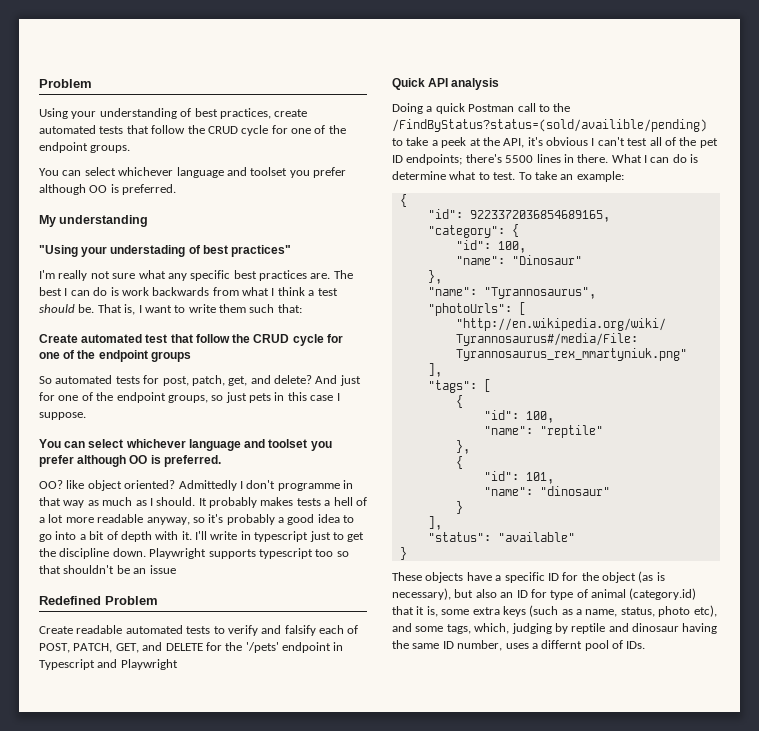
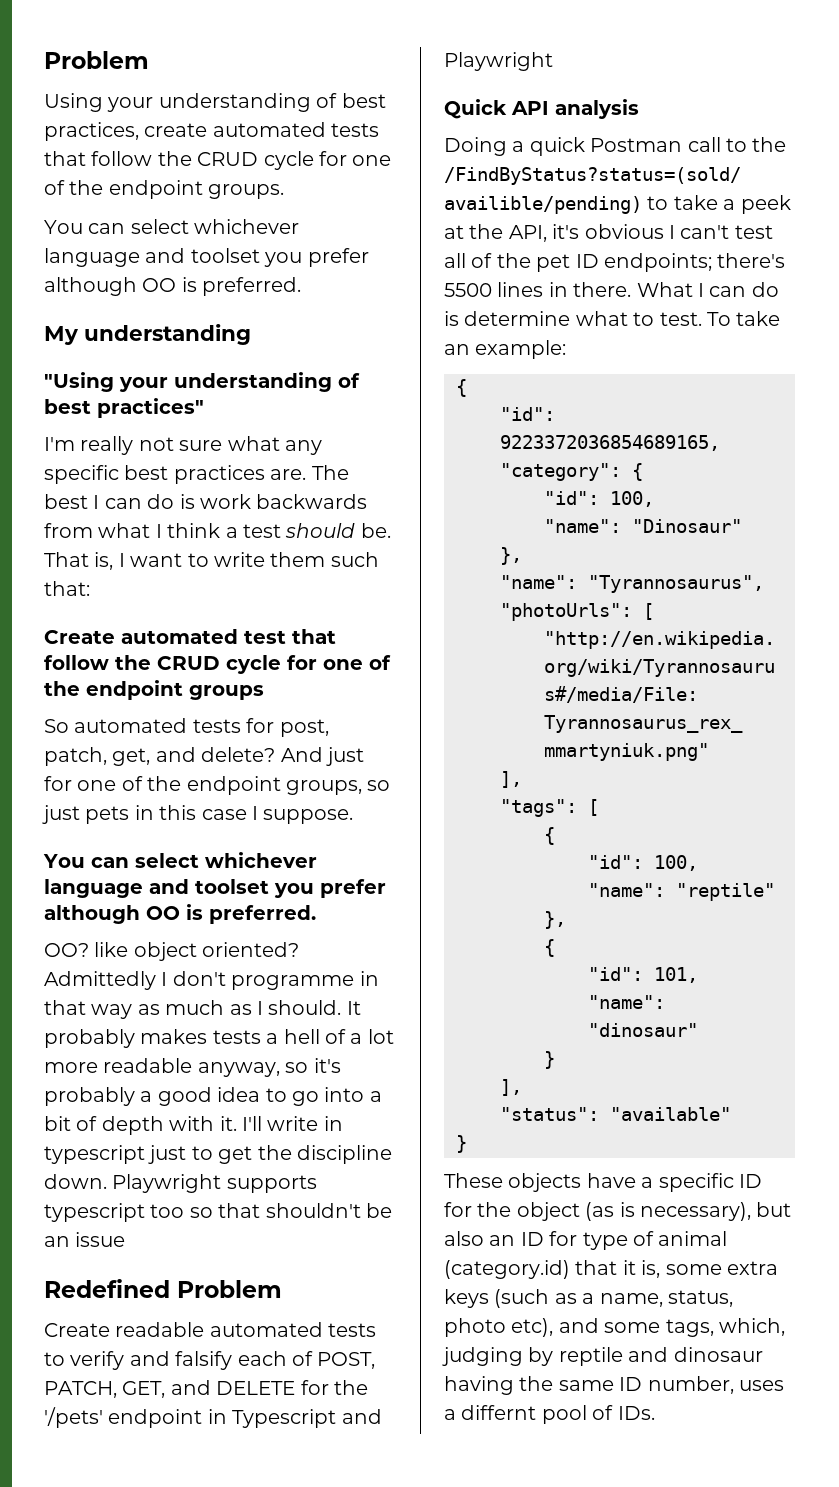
- "Using your understading of best practices"
+ "Using your understanding of best practices"

